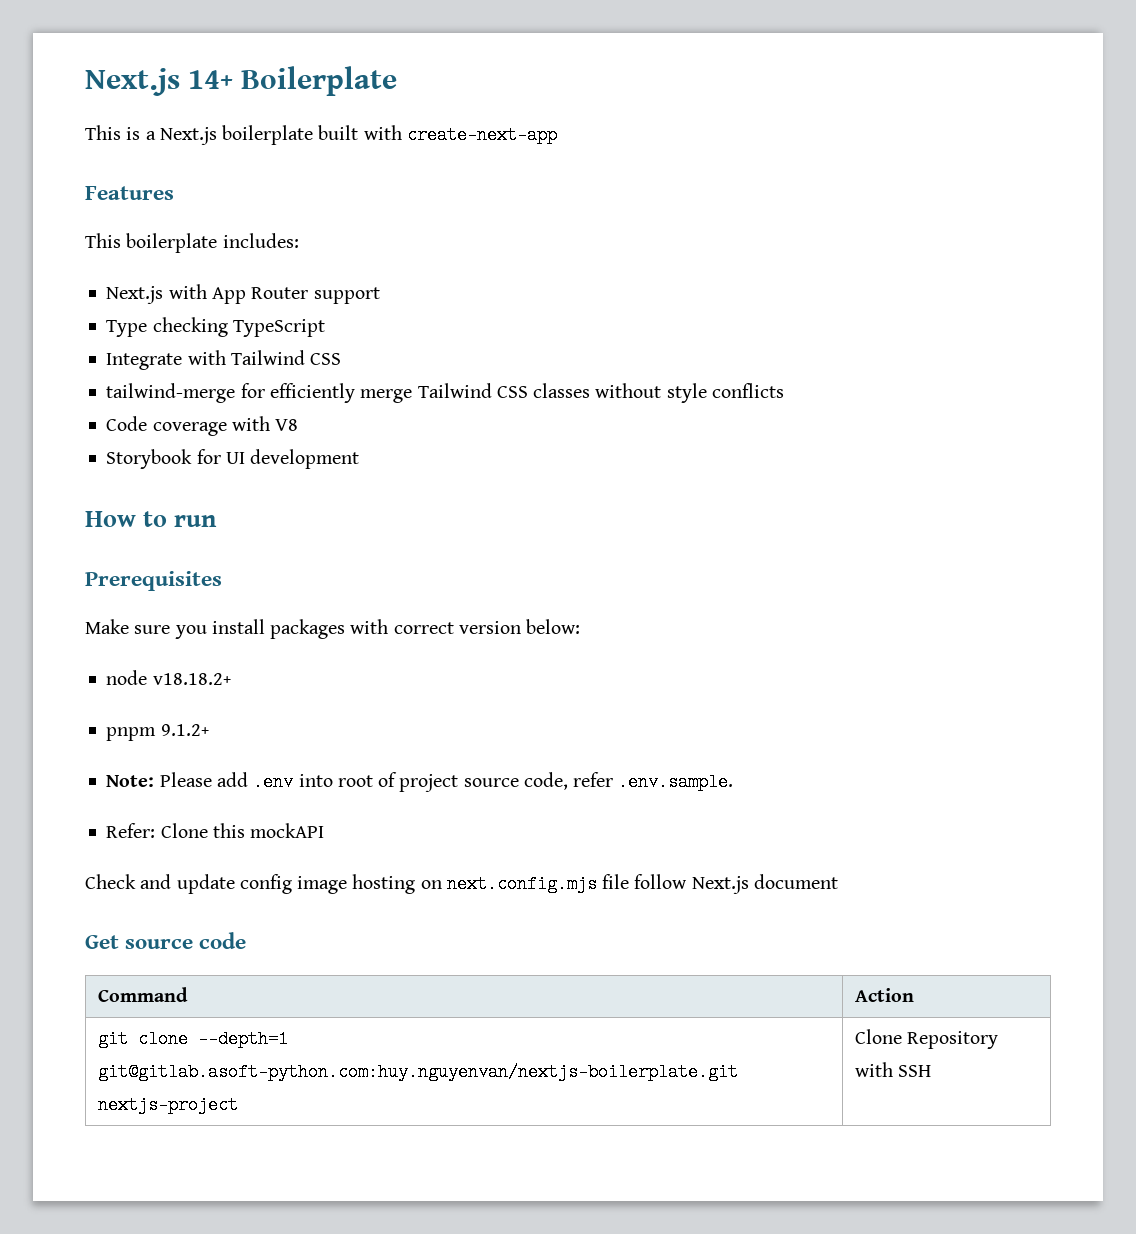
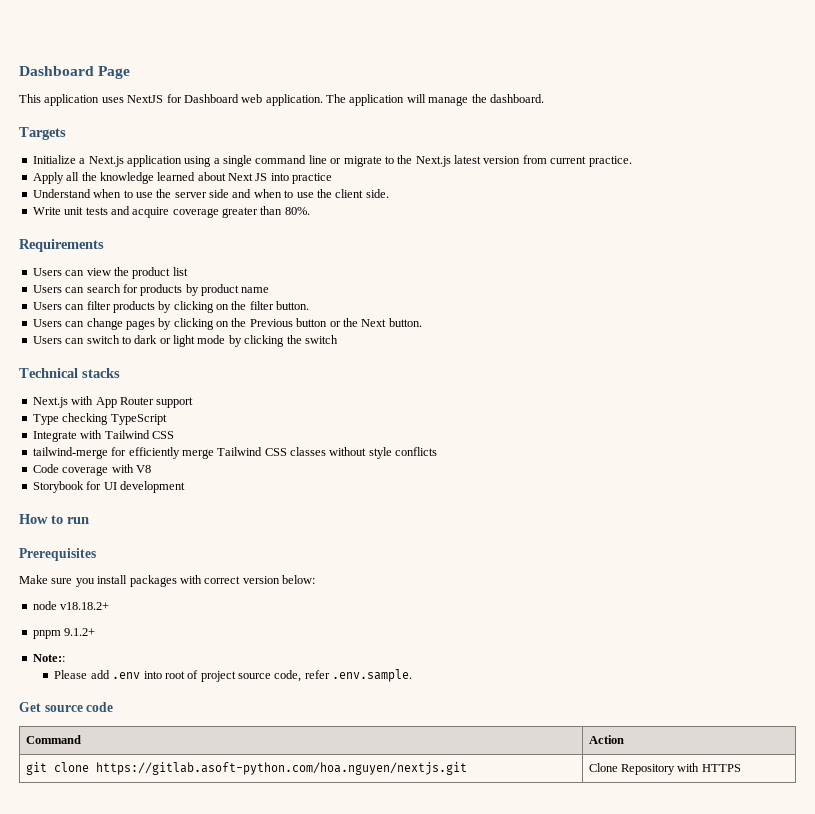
- Next.js 14+ Boilerplate
- This is a Next.js boilerplate built with create-next-app
- Features
- This boilerplate includes:
+ Dashboard Page
+ This application uses NextJS for Dashboard web application. The application will manage the dashboard.
+ Targets
+ Initialize a Next.js application using a single command line or migrate to the Next.js latest version from current practice.
+ Apply all the knowledge learned about Next JS into practice
+ Understand when to use the server side and when to use the client side.
+ Write unit tests and acquire coverage greater than 80%.
+ Requirements
+ Users can view the product list
+ Users can search for products by product name
+ Users can filter products by clicking on the filter button.
+ Users can change pages by clicking on the Previous button or the Next button.
+ Users can switch to dark or light mode by clicking the switch
+ Technical stacks
- Note: Please add .env into root of project source code, refer .env.sample.
+ Note::
+ Please add .env into root of project source code, refer .env.sample.
- Refer: Clone this mockAPI
- Check and update config image hosting on next.config.mjs file follow Next.js document
- git clone --depth=1 git@gitlab.asoft-python.com:huy.nguyenvan/nextjs-boilerplate.git nextjs-project | Clone Repository with SSH
+ git clone https://gitlab.asoft-python.com/hoa.nguyen/nextjs.git | Clone Repository with HTTPS

